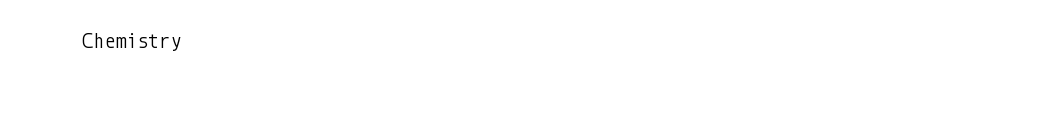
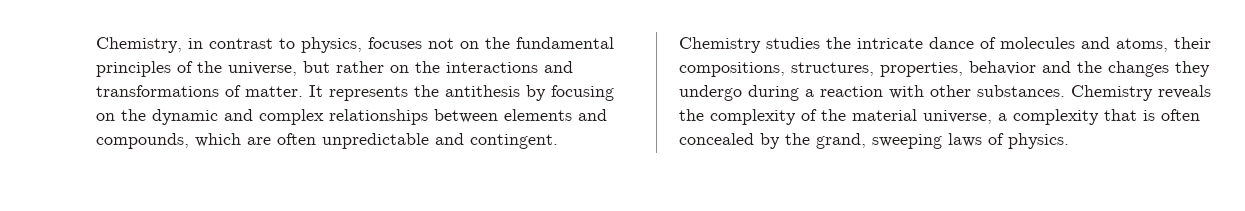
- Chemistry
+ Chemistry, in contrast to physics, focuses not on the fundamental principles of the universe, but rather on the interactions and transformations of matter. It represents the antithesis by focusing on the dynamic and complex relationships between elements and compounds, which are often unpredictable and contingent. Chemistry studies the intricate dance of molecules and atoms, their compositions, structures, properties, behavior and the changes they undergo during a reaction with other substances. Chemistry reveals the complexity of the material universe, a complexity that is often concealed by the grand, sweeping laws of physics.

